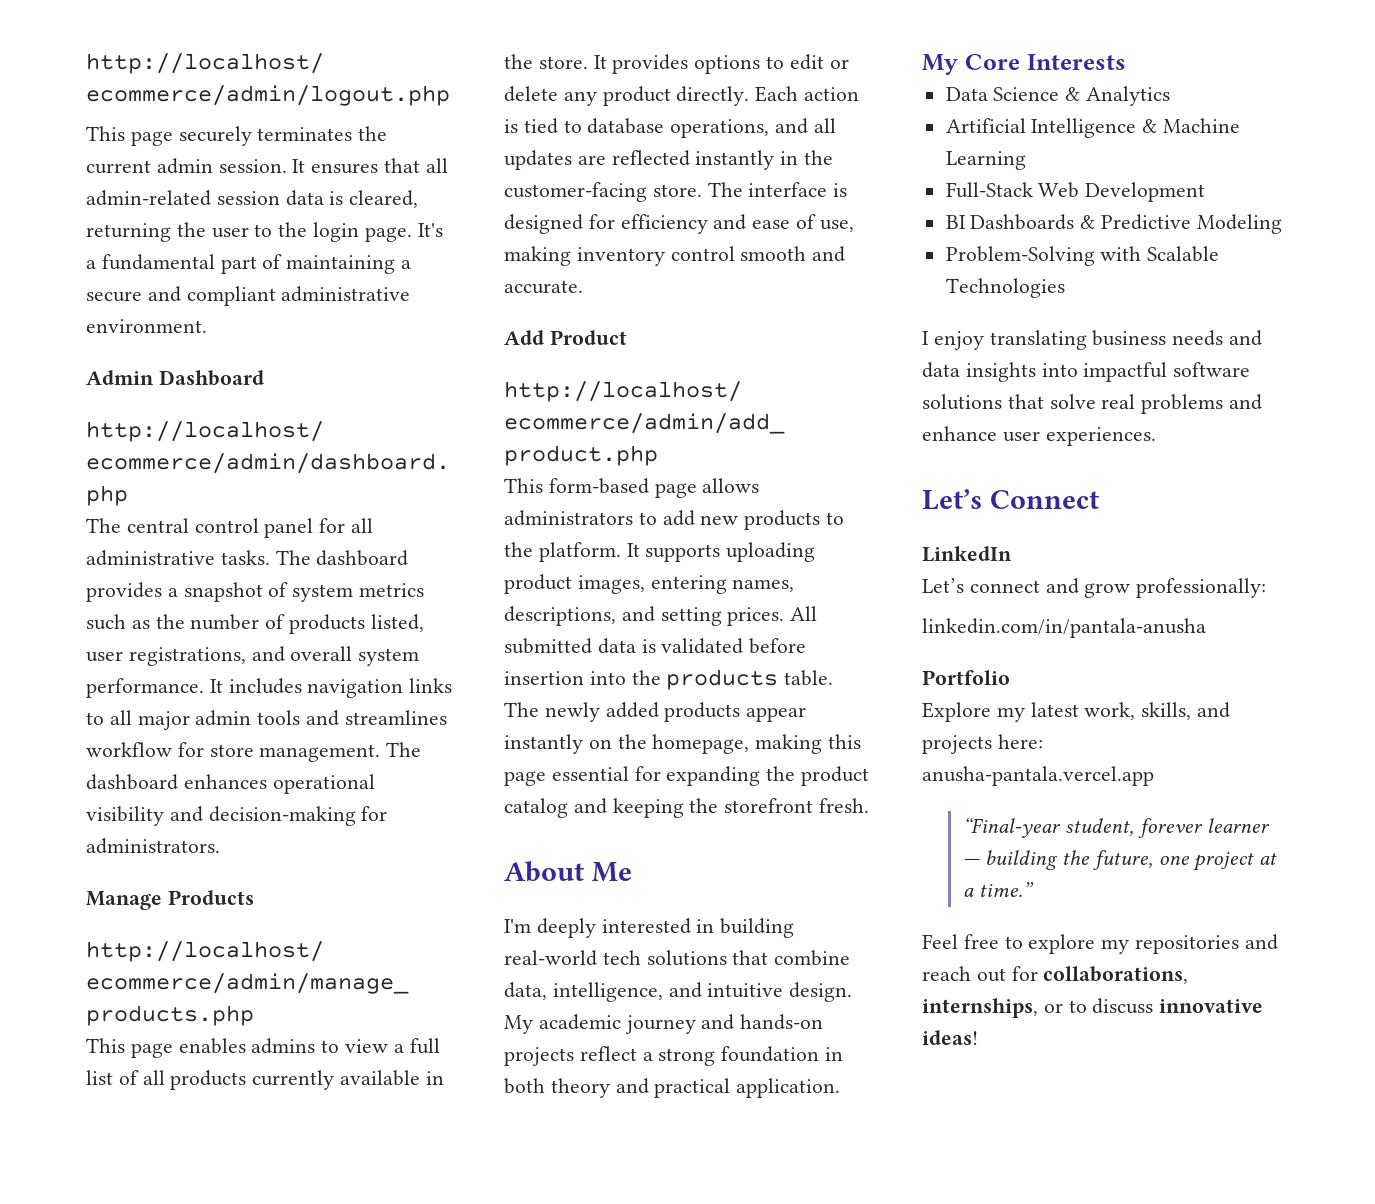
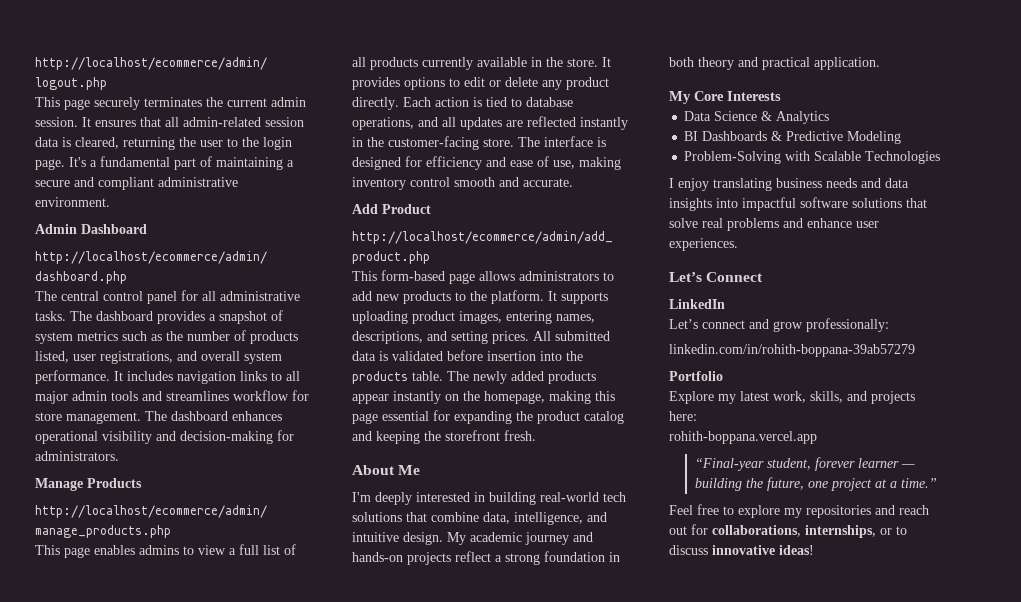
- Artificial Intelligence & Machine Learning
- Full-Stack Web Development
- linkedin.com/in/pantala-anusha
+ linkedin.com/in/rohith-boppana-39ab57279
- anusha-pantala.vercel.app
+ rohith-boppana.vercel.app

